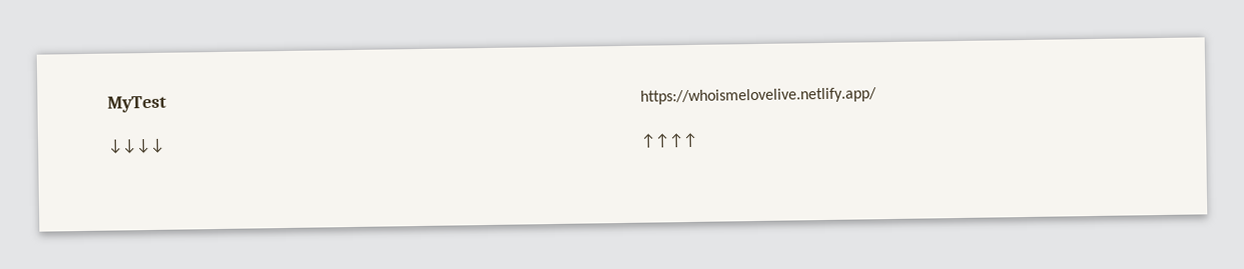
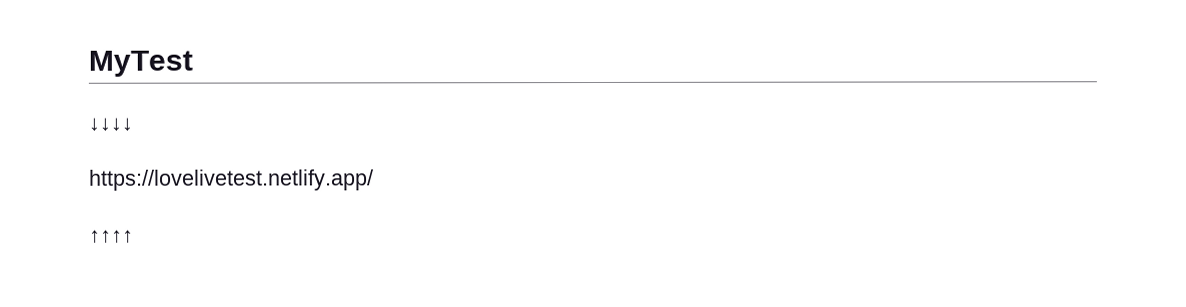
- https://whoismelovelive.netlify.app/
+ https://lovelivetest.netlify.app/

